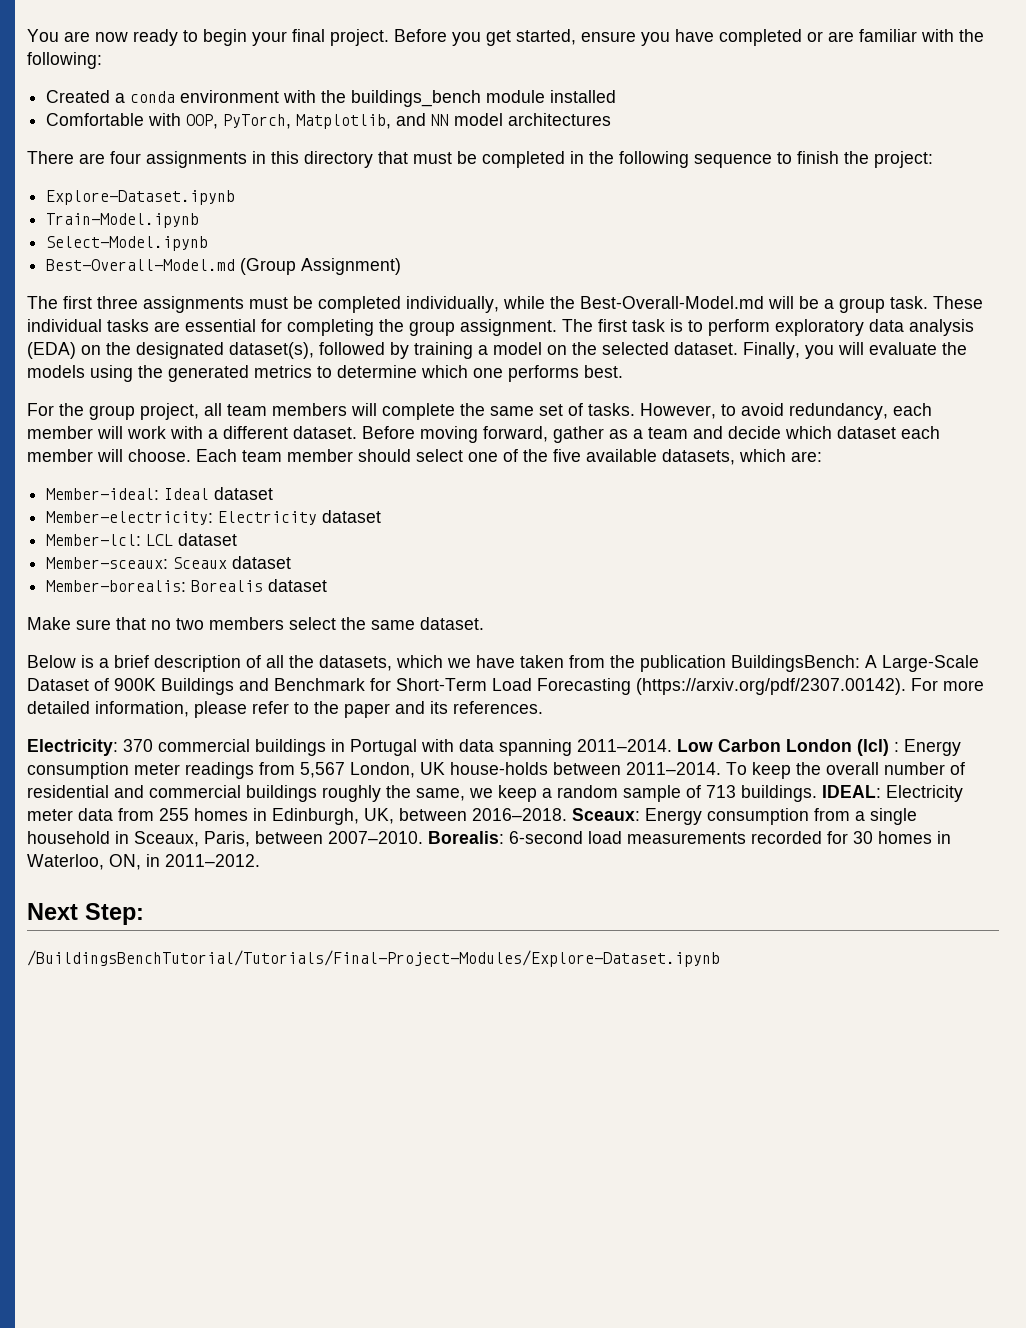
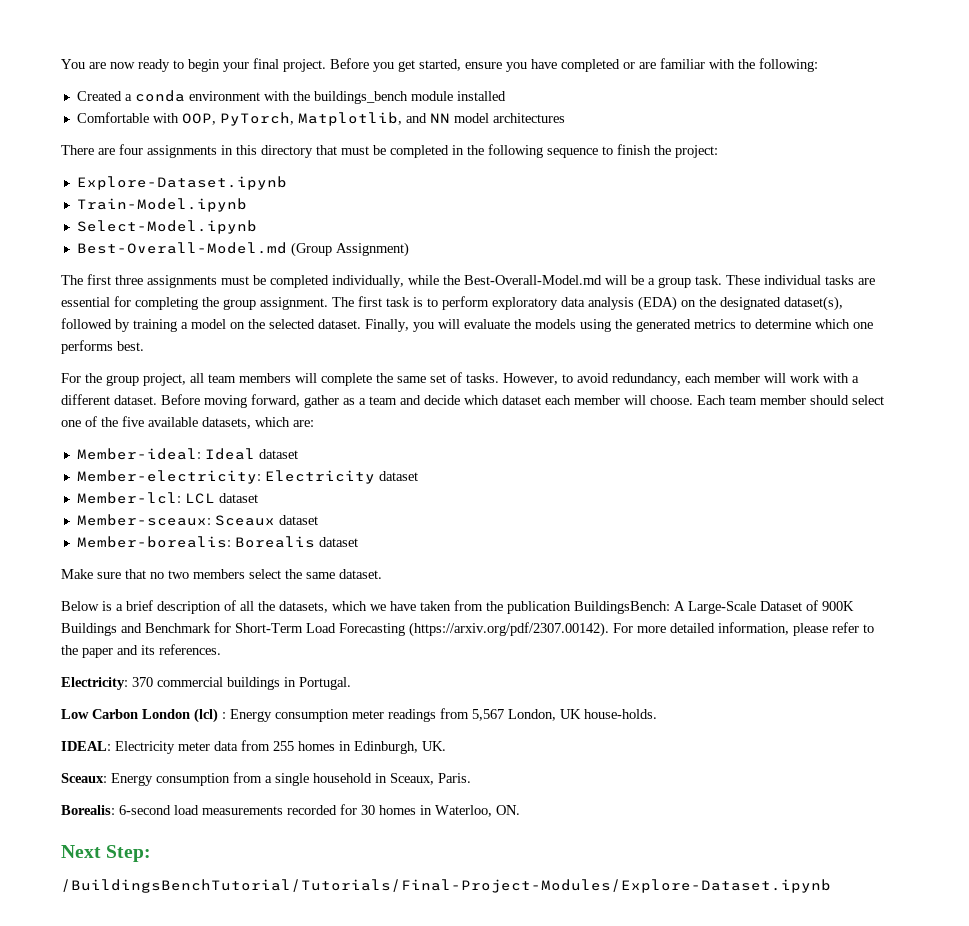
- Electricity: 370 commercial buildings in Portugal with data spanning 2011–2014. Low Carbon London (lcl) : Energy consumption meter readings from 5,567 London, UK house-holds between 2011–2014. To keep the overall number of residential and commercial buildings roughly the same, we keep a random sample of 713 buildings. IDEAL: Electricity meter data from 255 homes in Edinburgh, UK, between 2016–2018. Sceaux: Energy consumption from a single household in Sceaux, Paris, between 2007–2010. Borealis: 6-second load measurements recorded for 30 homes in Waterloo, ON, in 2011–2012.
+ Electricity: 370 commercial buildings in Portugal.
+ Low Carbon London (lcl) : Energy consumption meter readings from 5,567 London, UK house-holds.
+ IDEAL: Electricity meter data from 255 homes in Edinburgh, UK.
+ Sceaux: Energy consumption from a single household in Sceaux, Paris.
+ Borealis: 6-second load measurements recorded for 30 homes in Waterloo, ON.

